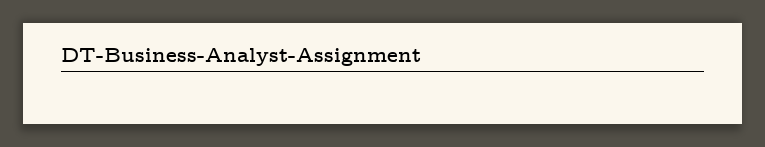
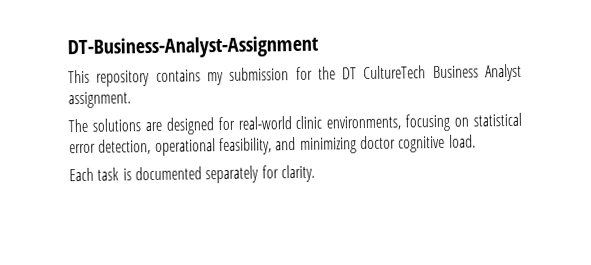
+ This repository contains my submission for the DT CultureTech Business Analyst assignment.
+ The solutions are designed for real-world clinic environments, focusing on statistical error detection, operational feasibility, and minimizing doctor cognitive load.
+ Each task is documented separately for clarity.

